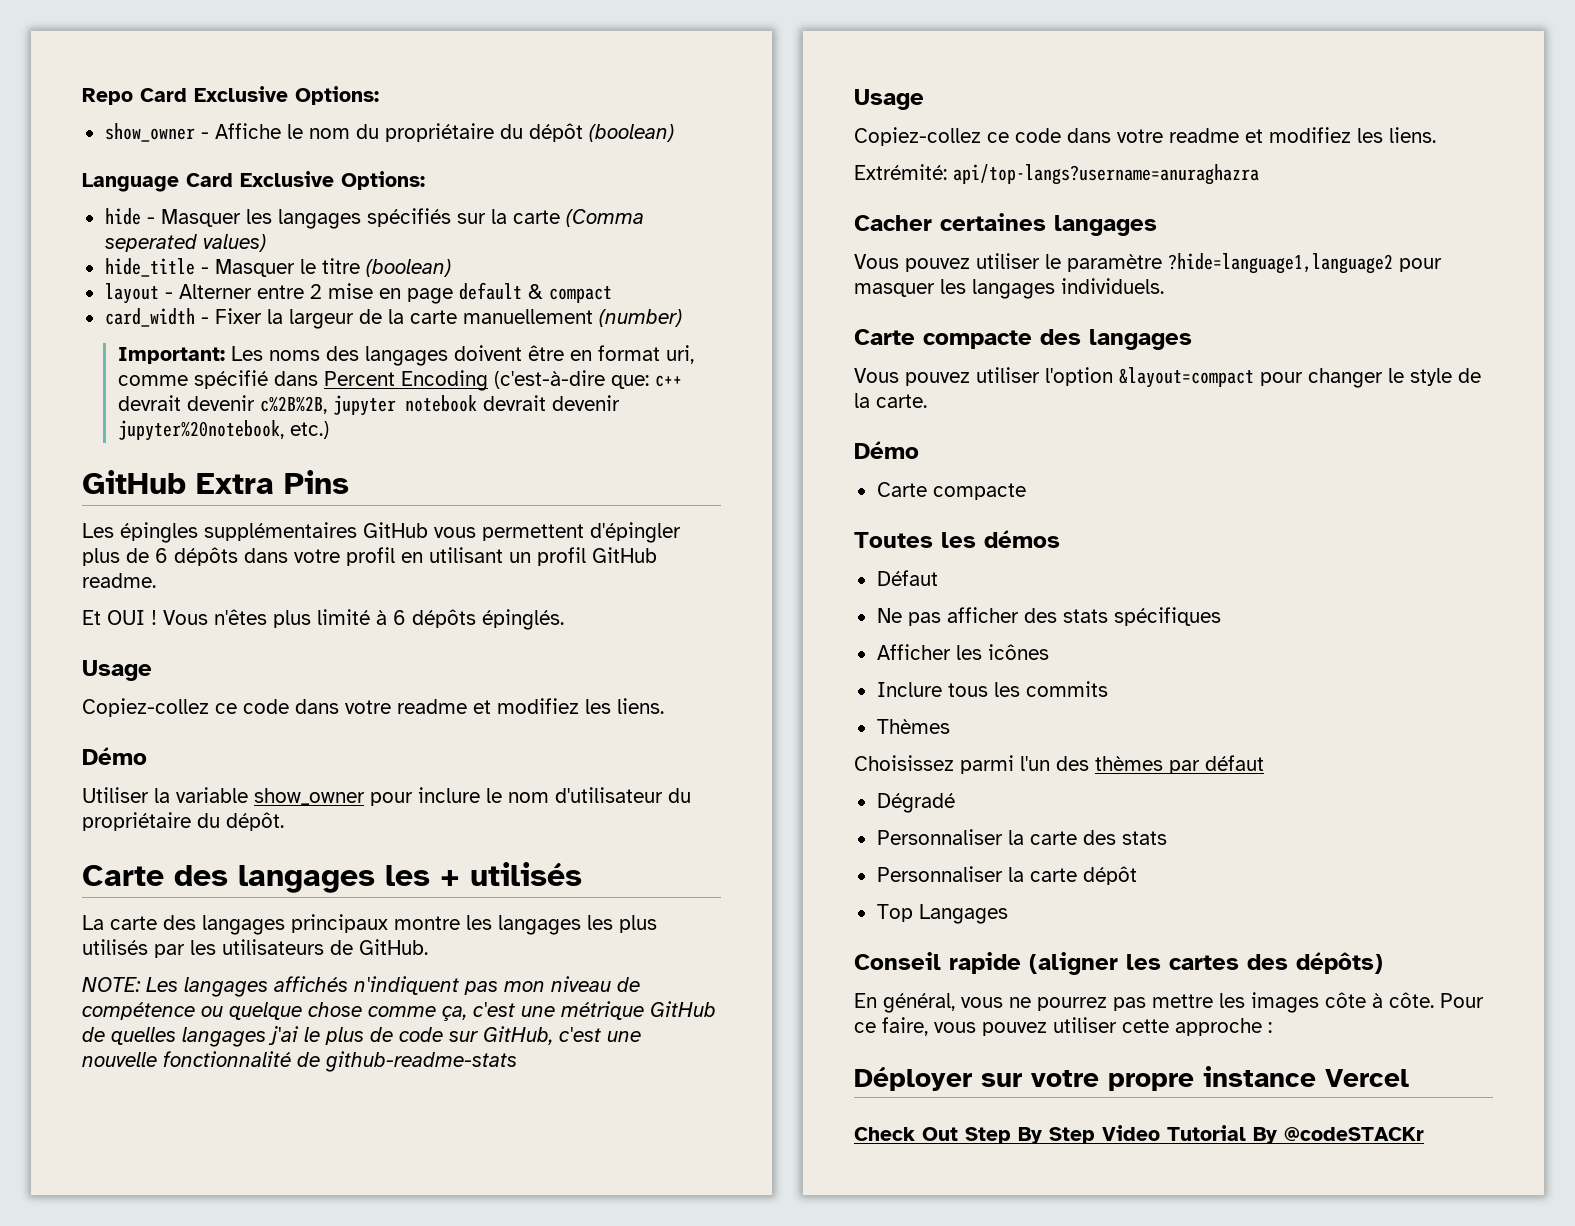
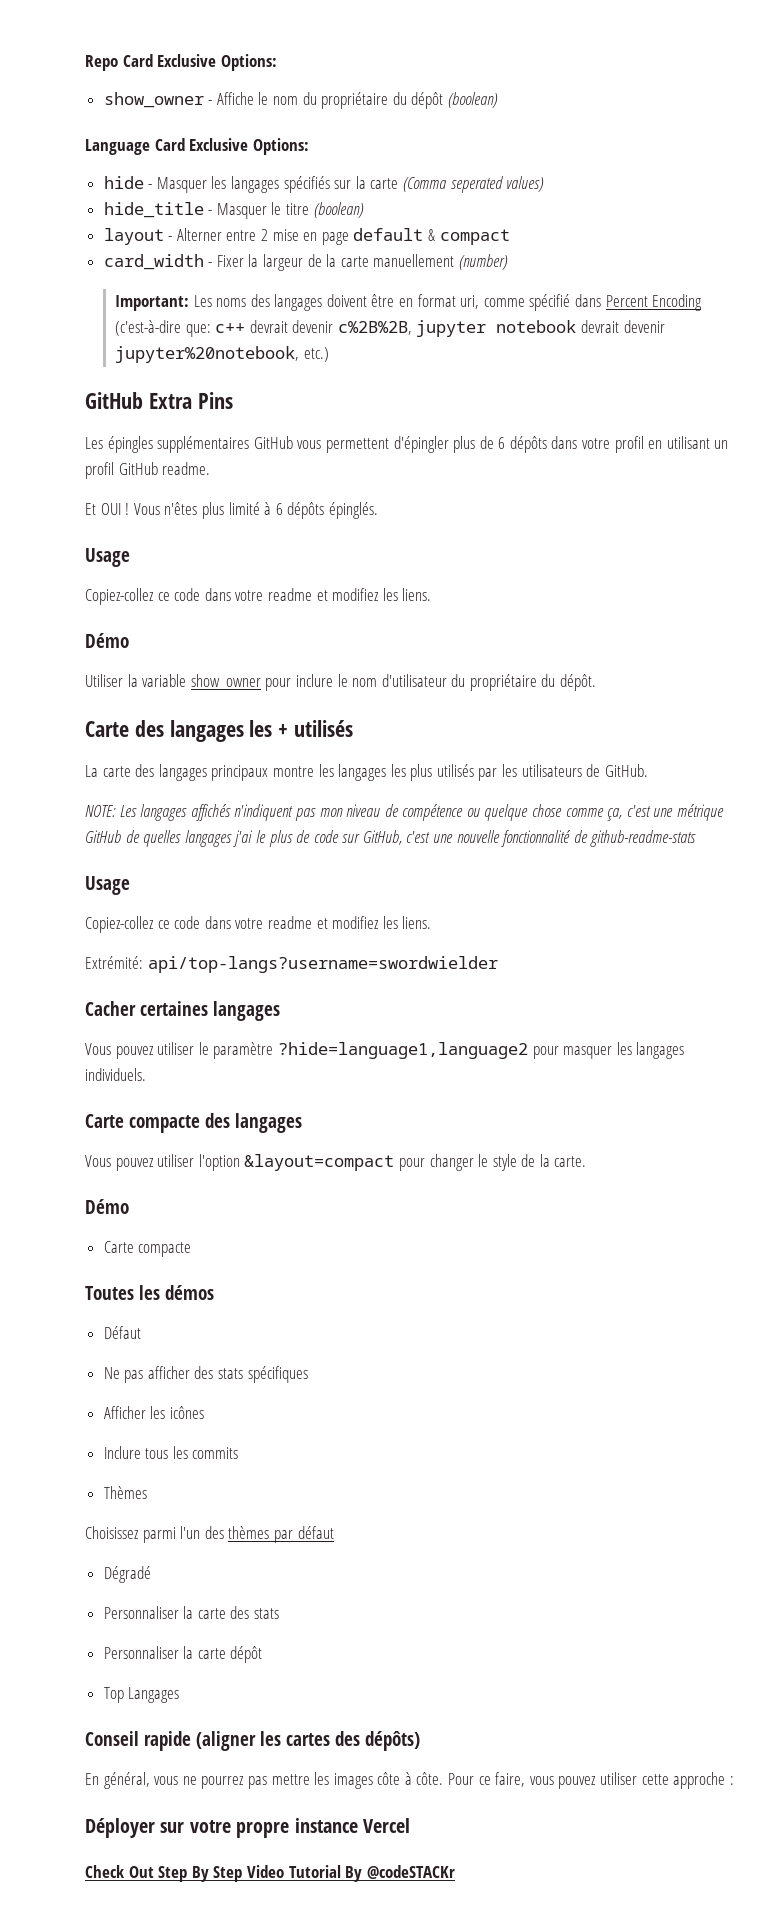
- Extrémité: api/top-langs?username=anuraghazra
+ Extrémité: api/top-langs?username=swordwielder

